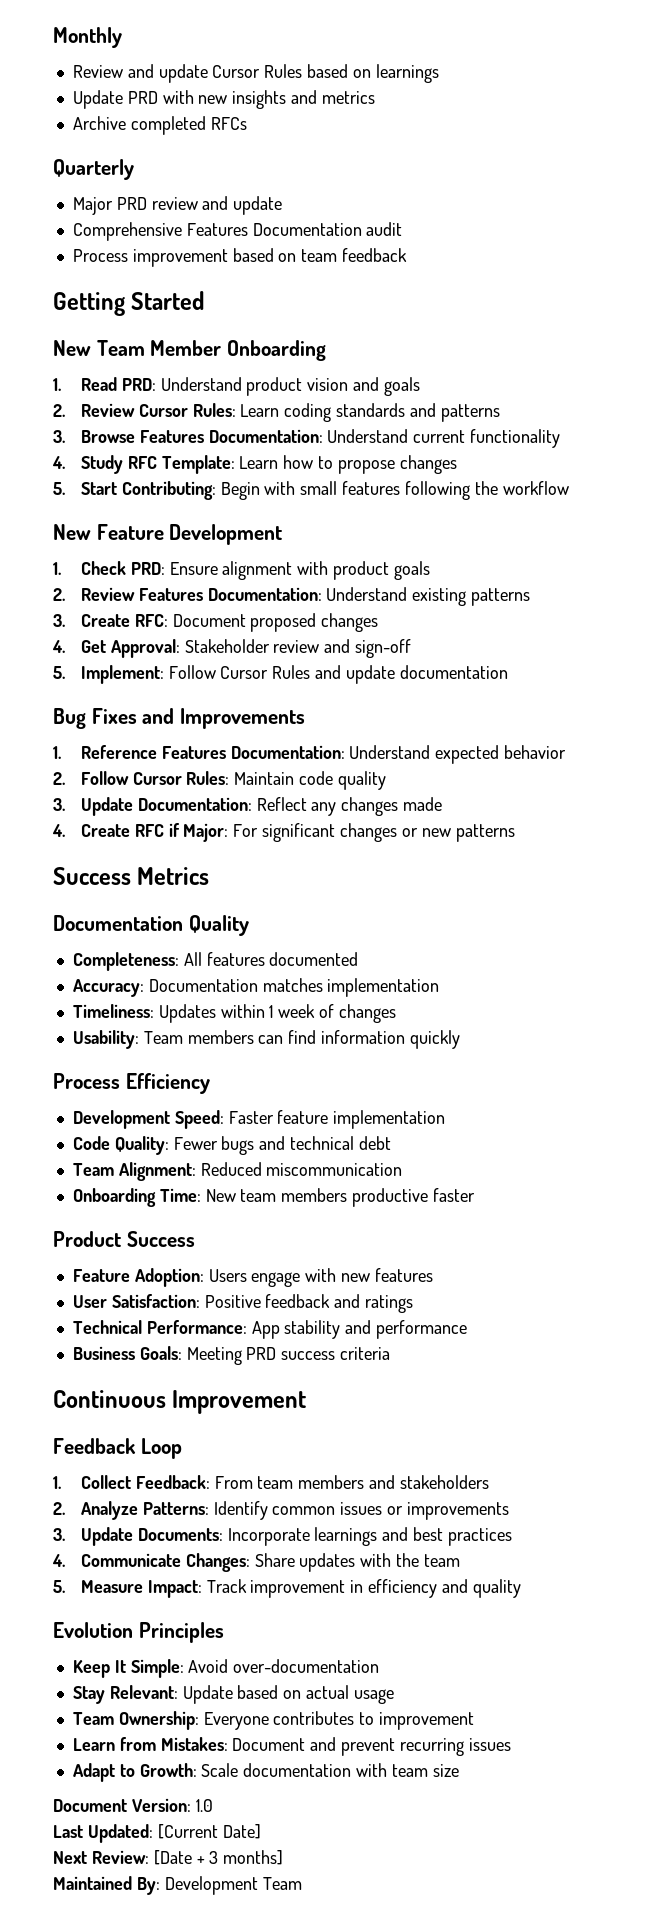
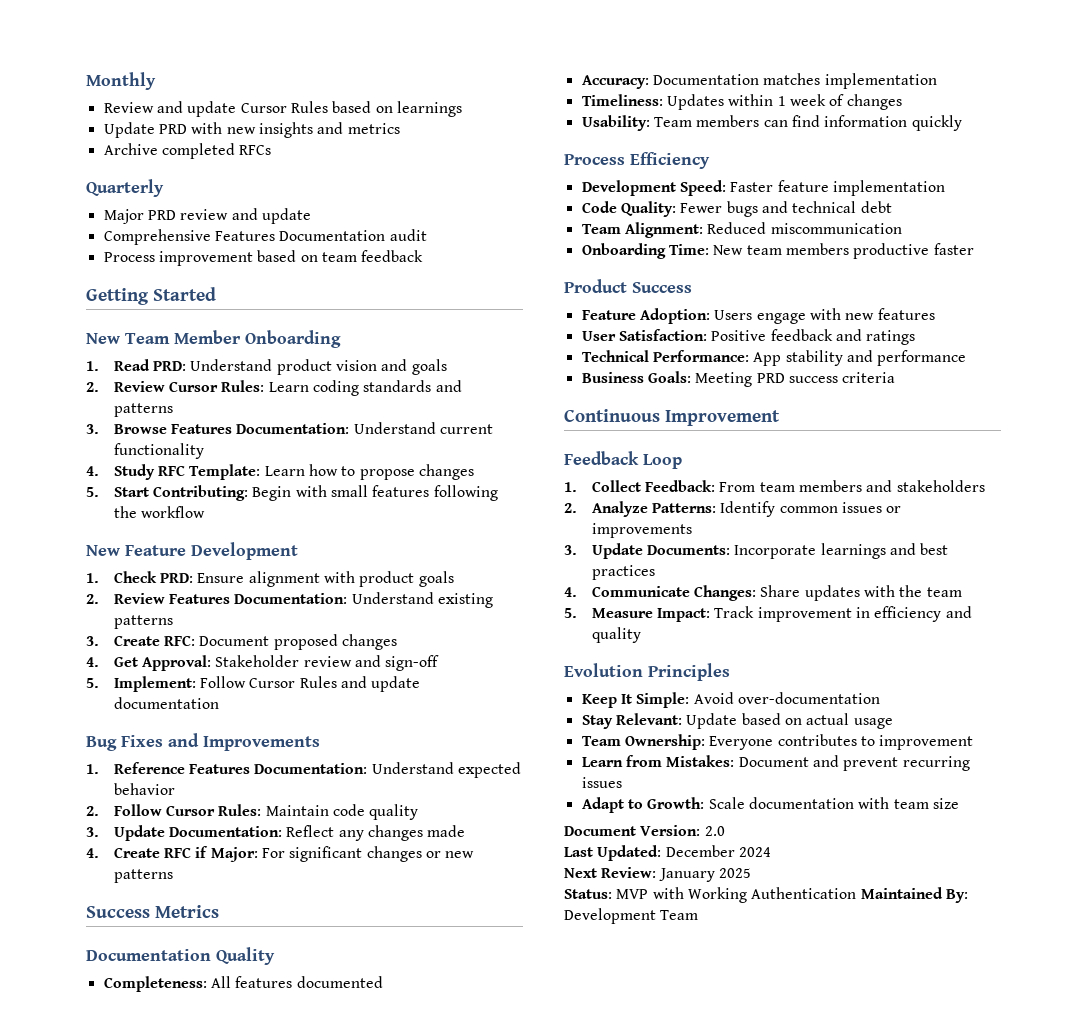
- Document Version: 1.0
+ Document Version: 2.0
- Last Updated: [Current Date]
+ Last Updated: December 2024
- Next Review: [Date + 3 months]
- Maintained By: Development Team
+ Next Review: January 2025
+ Status: MVP with Working Authentication Maintained By: Development Team

